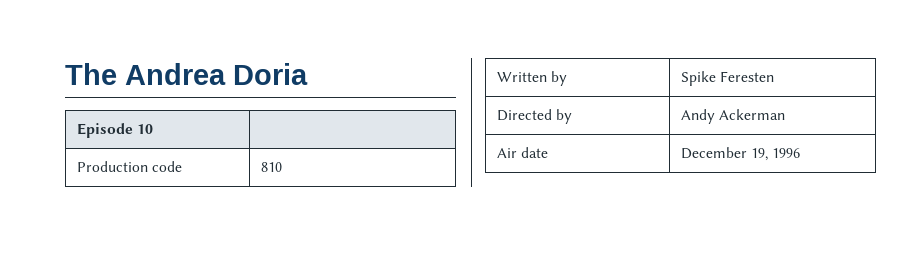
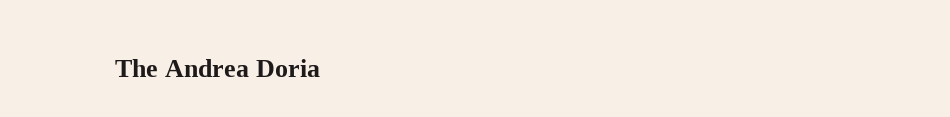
- Episode 10 |
- Production code | 810
- Written by | Spike Feresten
- Directed by | Andy Ackerman
- Air date | December 19, 1996

